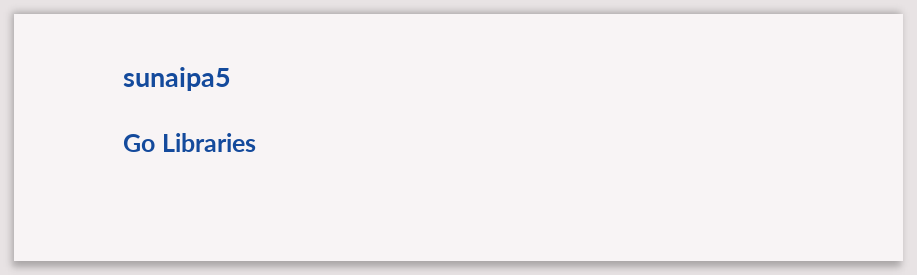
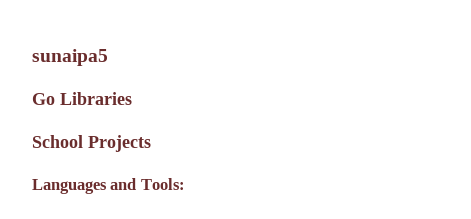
+ School Projects
+ Languages and Tools:

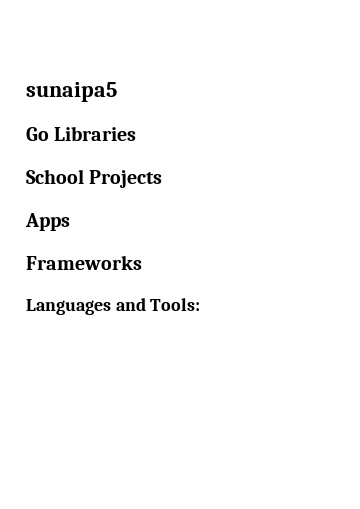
+ Apps
+ Frameworks

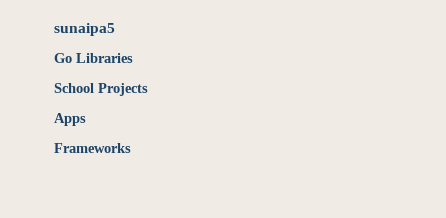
- Languages and Tools:

